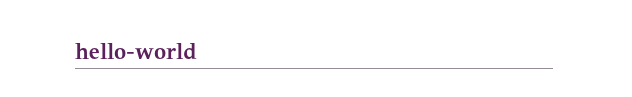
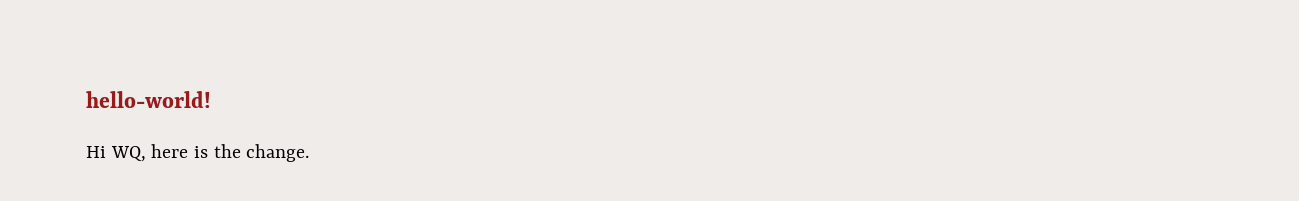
- hello-world
+ hello-world!
+ Hi WQ, here is the change.

